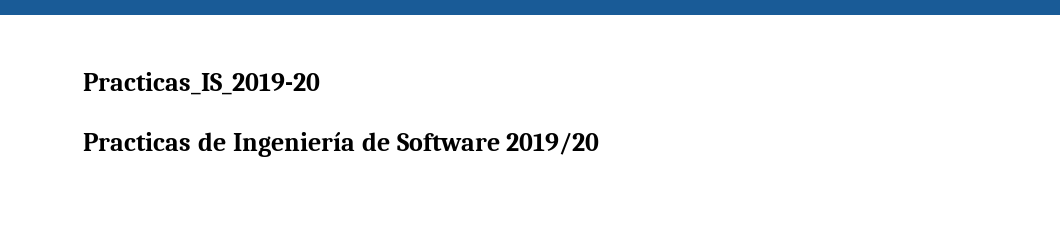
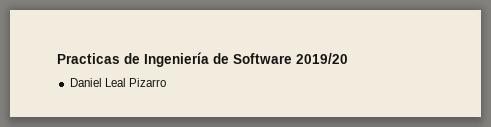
- Practicas_IS_2019-20
+ Daniel Leal Pizarro

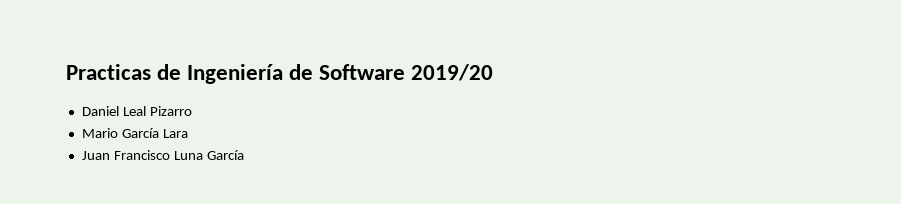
+ Mario García Lara
+ Juan Francisco Luna García

